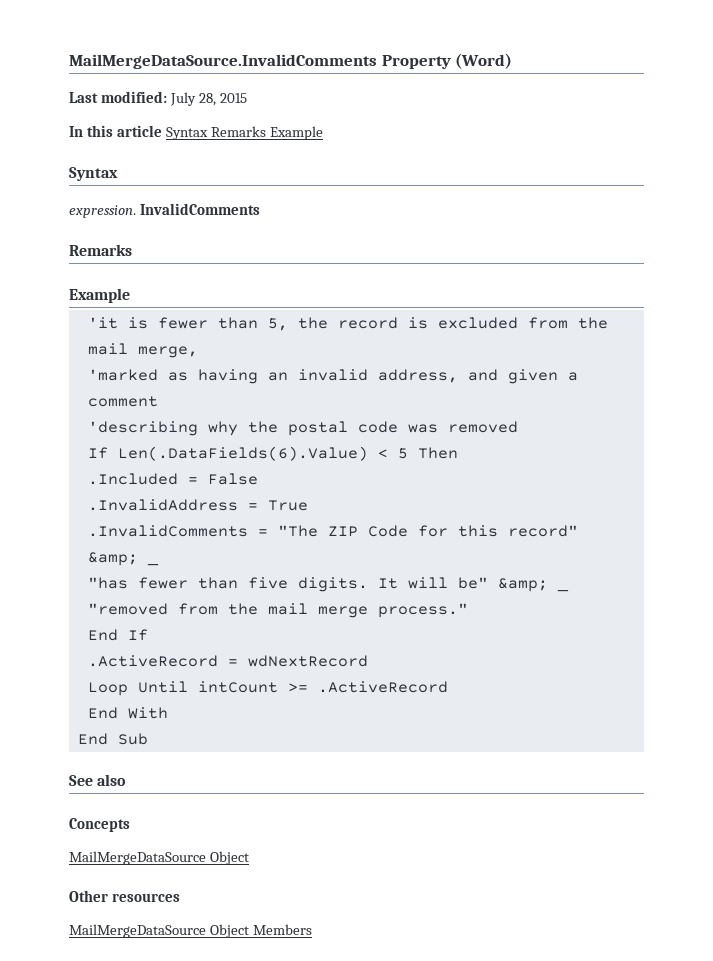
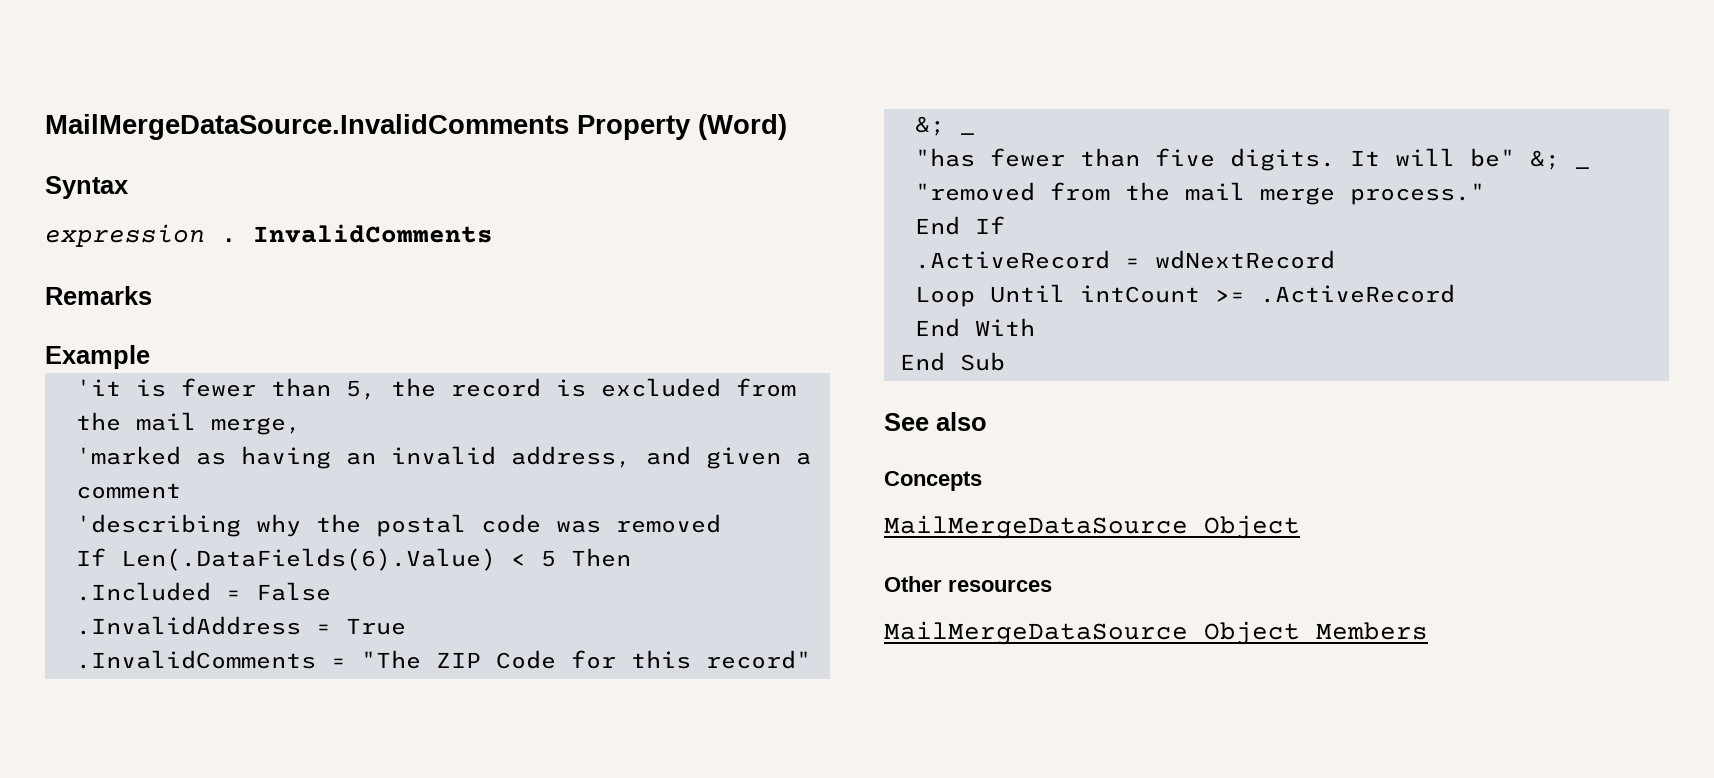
- Last modified: July 28, 2015
- In this article Syntax Remarks Example
- expression.
+ expression .
- .InvalidComments = "The ZIP Code for this record" &amp; _
+ .InvalidComments = "The ZIP Code for this record" &; _
- It will be" &amp; _
+ It will be" &; _

